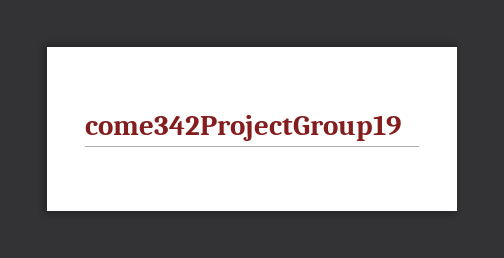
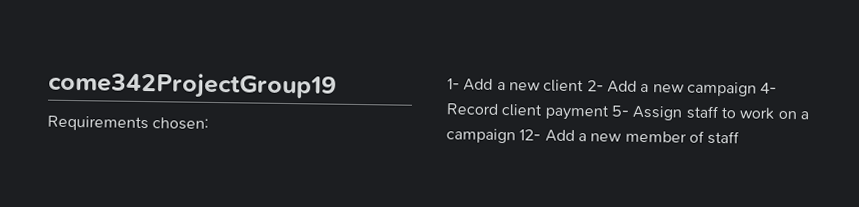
+ Requirements chosen:
+ 1- Add a new client 2- Add a new campaign 4- Record client payment 5- Assign staff to work on a campaign 12- Add a new member of staff

